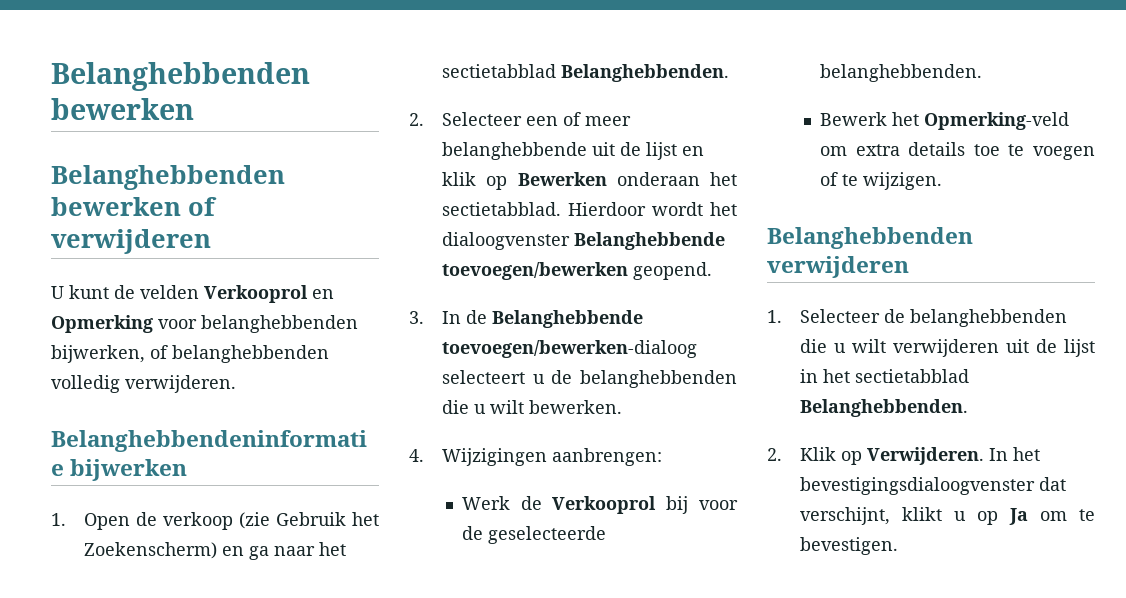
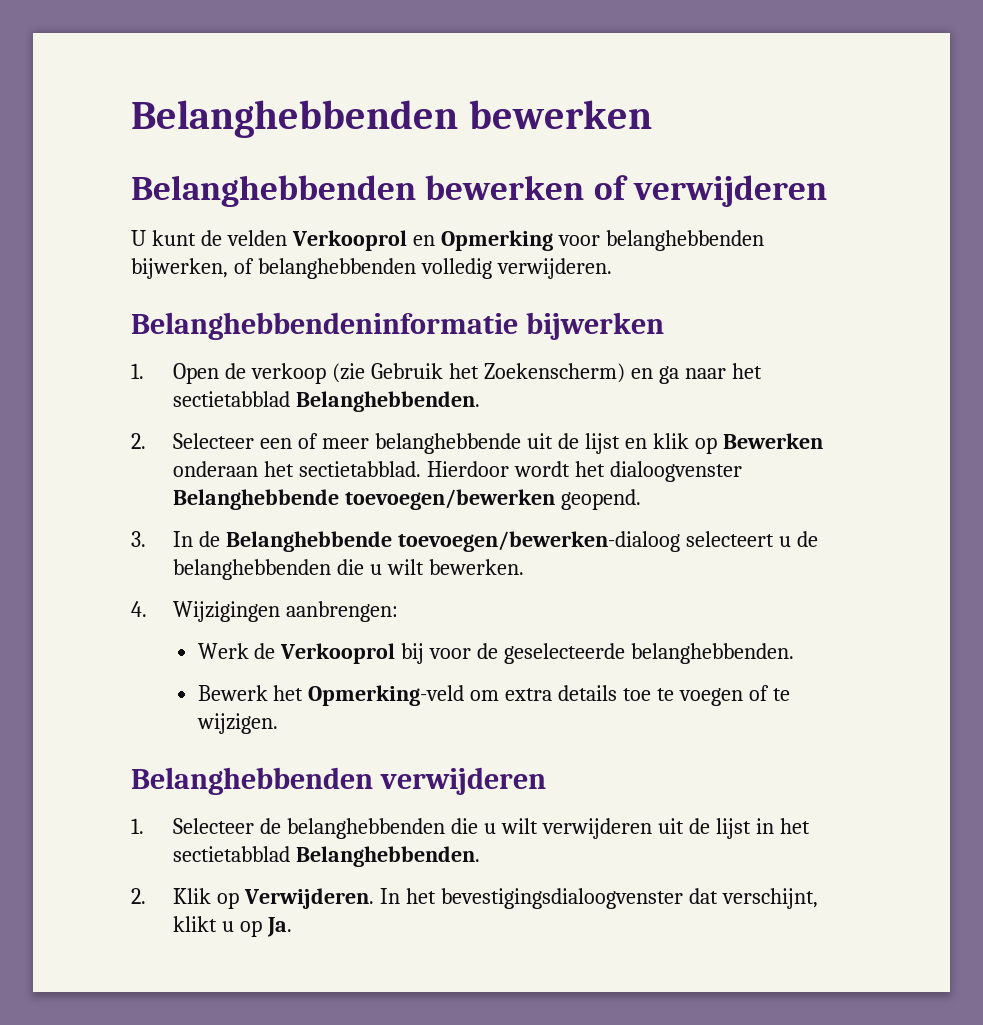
- In het bevestigingsdialoogvenster dat verschijnt, klikt u op Ja om te bevestigen.
+ In het bevestigingsdialoogvenster dat verschijnt, klikt u op Ja.

